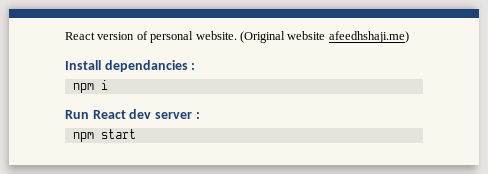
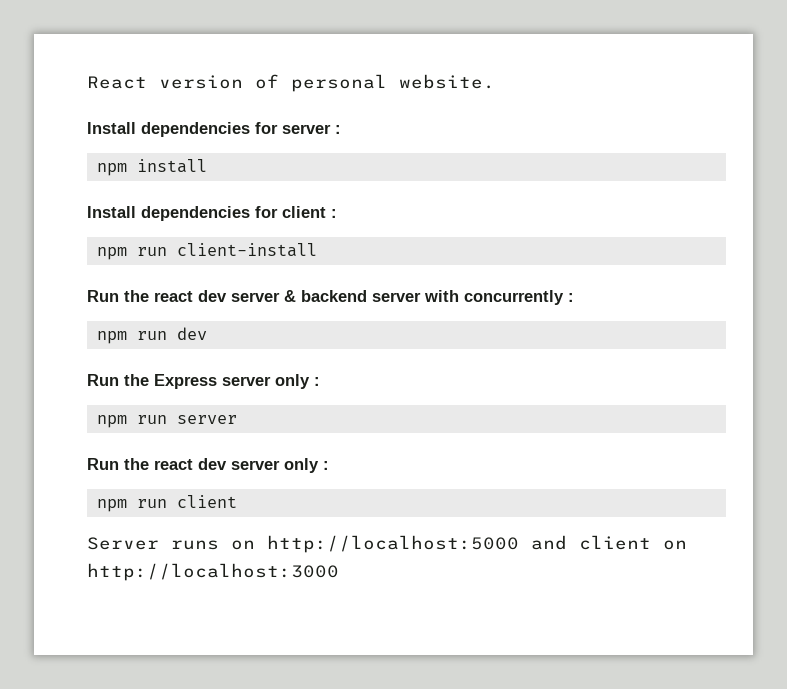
- React version of personal website. (Original website afeedhshaji.me)
- Install dependancies :
- npm i
- Run React dev server :
- npm start
+ React version of personal website.
+ Install dependencies for server :
+ npm install
+ Install dependencies for client :
+ npm run client-install
+ Run the react dev server & backend server with concurrently :
+ npm run dev
+ Run the Express server only :
+ npm run server
+ Run the react dev server only :
+ npm run client
+ Server runs on http://localhost:5000 and client on http://localhost:3000

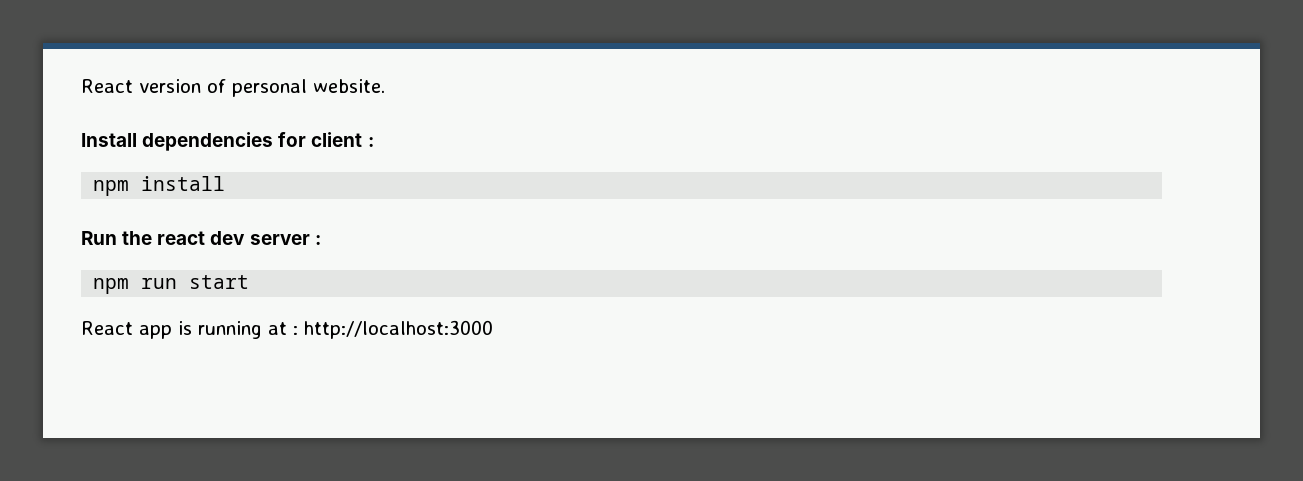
- Install dependencies for server :
+ Install dependencies for client :
- Install dependencies for client :
- npm run client-install
- Run the react dev server & backend server with concurrently :
- npm run dev
- Run the Express server only :
- npm run server
- Run the react dev server only :
- npm run client
- Server runs on http://localhost:5000 and client on http://localhost:3000
+ Run the react dev server :
+ npm run start
+ React app is running at : http://localhost:3000

